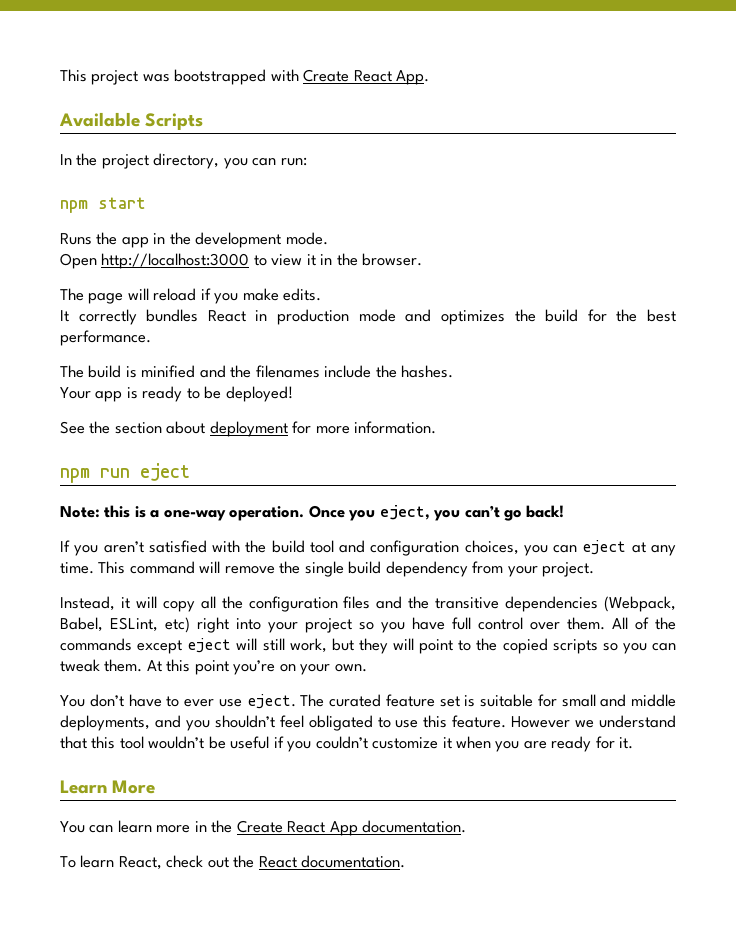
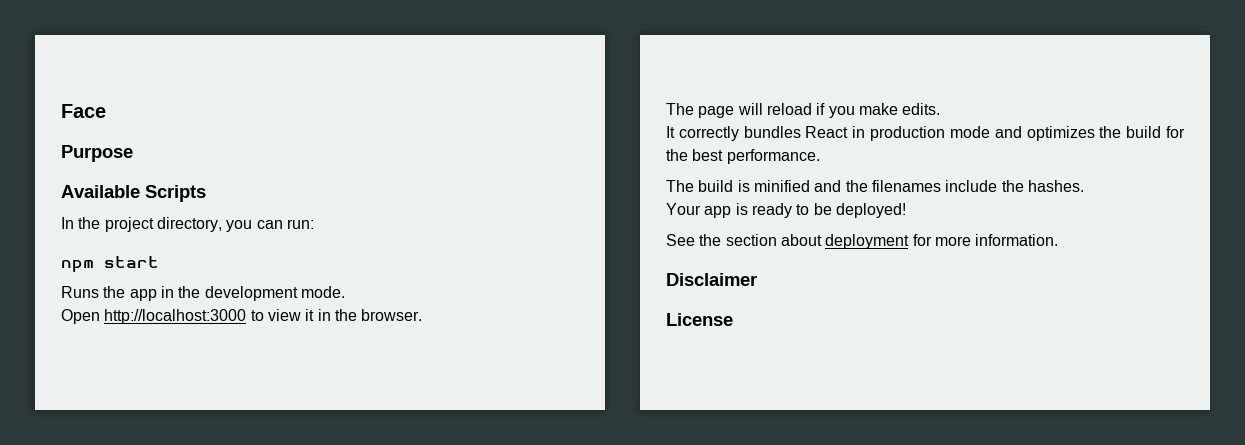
- This project was bootstrapped with Create React App.
+ Face
+ Purpose
- npm run eject
- Note: this is a one-way operation. Once you eject, you can’t go back!
- If you aren’t satisfied with the build tool and configuration choices, you can eject at any time. This command will remove the single build dependency from your project.
- Instead, it will copy all the configuration files and the transitive dependencies (Webpack, Babel, ESLint, etc) right into your project so you have full control over them. All of the commands except eject will still work, but they will point to the copied scripts so you can tweak them. At this point you’re on your own.
- You don’t have to ever use eject. The curated feature set is suitable for small and middle deployments, and you shouldn’t feel obligated to use this feature. However we understand that this tool wouldn’t be useful if you couldn’t customize it when you are ready for it.
- Learn More
- You can learn more in the Create React App documentation.
- To learn React, check out the React documentation.
+ Disclaimer
+ License

